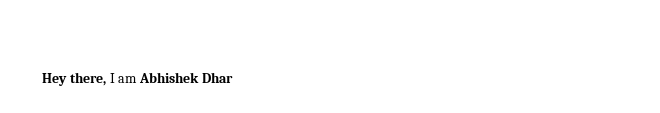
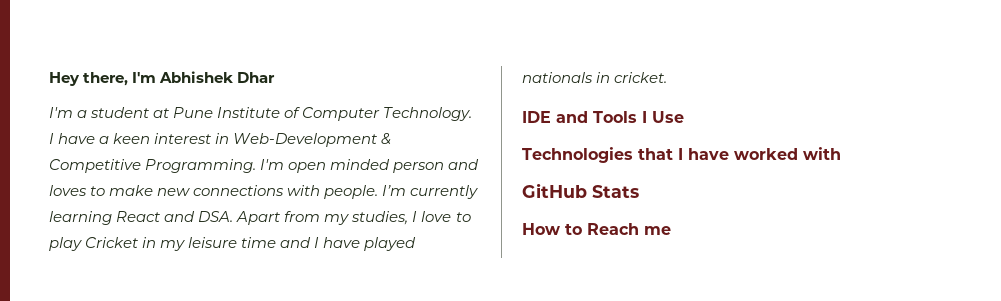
- Hey there, I am Abhishek Dhar
+ Hey there, I'm Abhishek Dhar
+ I'm a student at Pune Institute of Computer Technology. I have a keen interest in Web-Development & Competitive Programming. I'm open minded person and loves to make new connections with people. I’m currently learning React and DSA. Apart from my studies, I love to play Cricket in my leisure time and I have played nationals in cricket.
+ IDE and Tools I Use
+ Technologies that I have worked with
+ GitHub Stats
+ How to Reach me

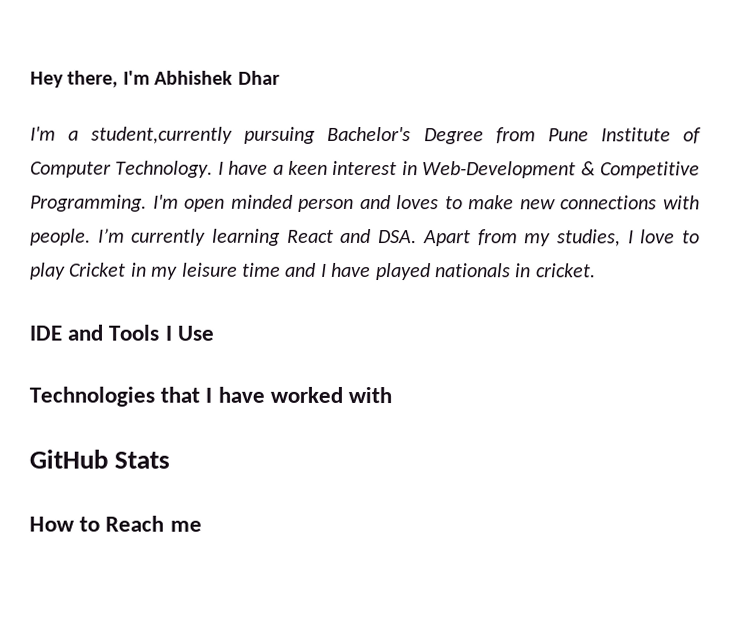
- I'm a student at Pune Institute of Computer Technology.
+ I'm a student,currently pursuing Bachelor's Degree from Pune Institute of Computer Technology.

